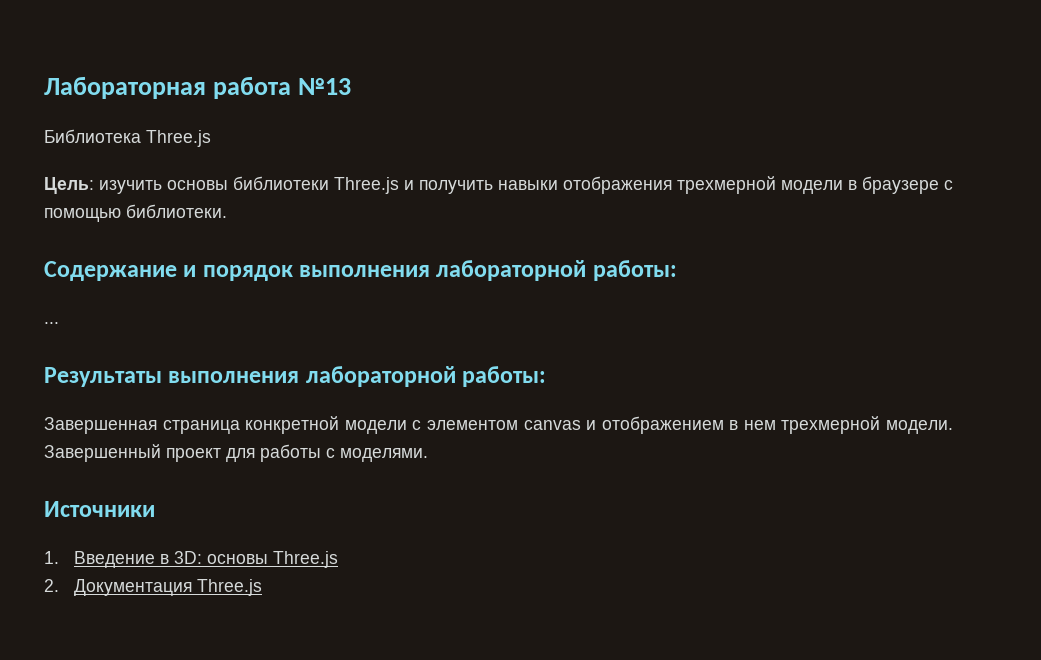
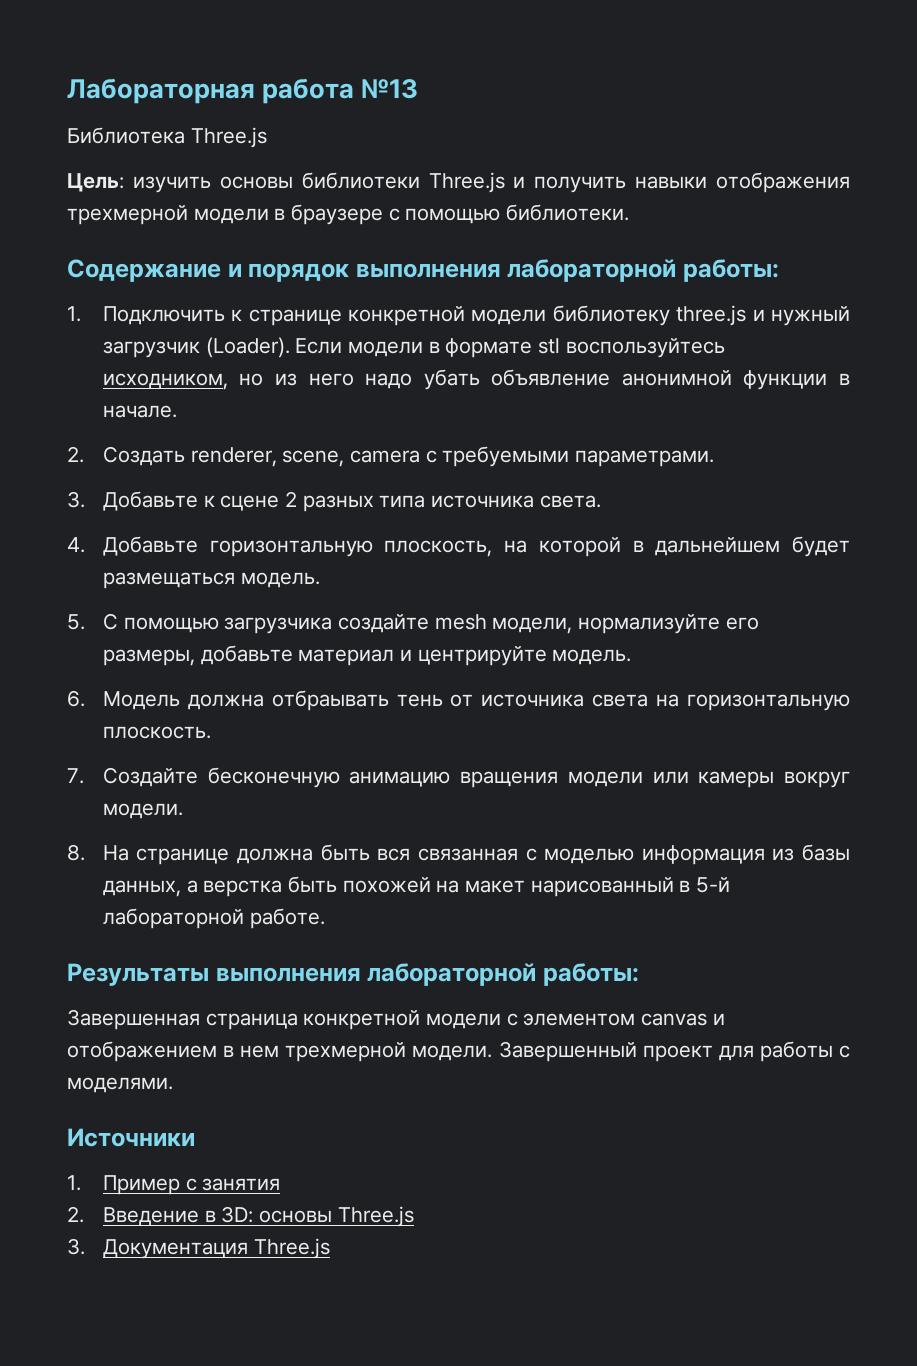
- ...
+ 1. Подключить к странице конкретной модели библиотеку three.js и нужный загрузчик (Loader). Если модели в формате stl воспользуйтесь исходником, но из него надо убать объявление анонимной функции в начале.
+ 2. Создать renderer, scene, camera c требуемыми параметрами.
+ 3. Добавьте к сцене 2 разных типа источника света.
+ 4. Добавьте горизонтальную плоскость, на которой в дальнейшем будет размещаться модель.
+ 5. С помощью загрузчика создайте mesh модели, нормализуйте его размеры, добавьте материал и центрируйте модель.
+ 6. Модель должна отбраывать тень от источника света на горизонтальную плоскость.
+ 7. Создайте бесконечную анимацию вращения модели или камеры вокруг модели.
+ 8. На странице должна быть вся связанная с моделью информация из базы данных, а верстка быть похожей на макет нарисованный в 5-й лабораторной работе.
- 1. Введение в 3D: основы Three.js
+ 1. Пример с занятия
+ 2. Введение в 3D: основы Three.js
- 2. Документация Three.js
+ 3. Документация Three.js

